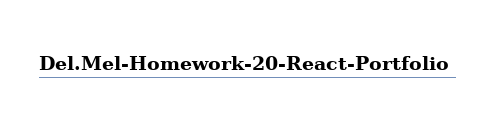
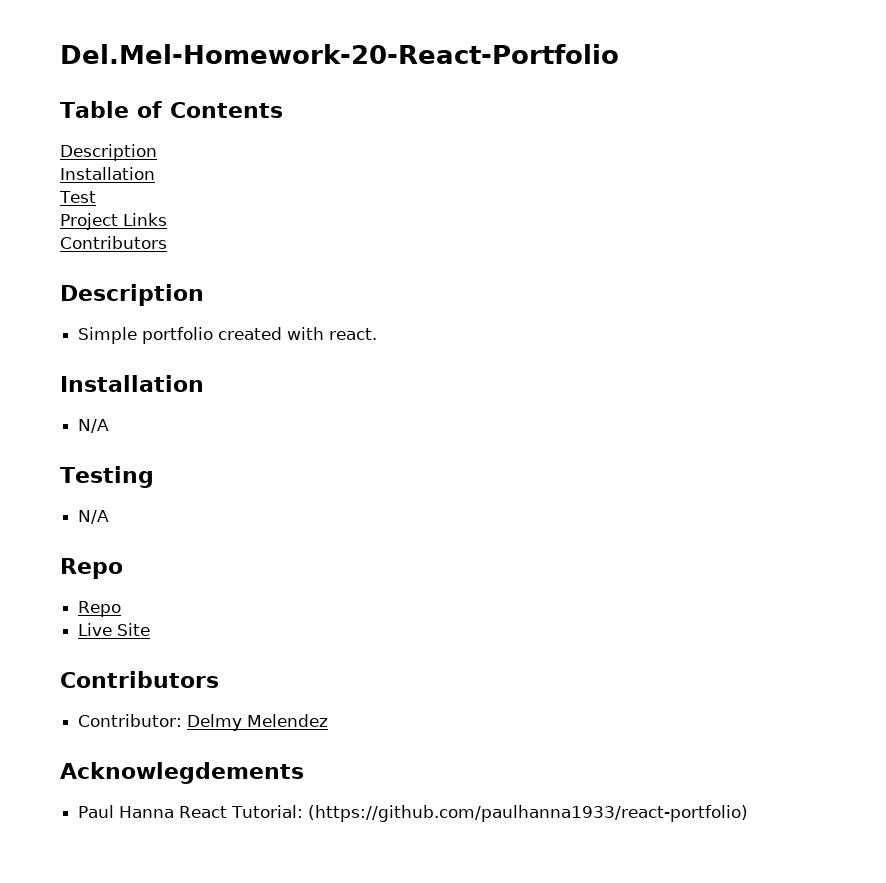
+ Table of Contents
+ Description
+ Installation
+ Test
+ Project Links
+ Contributors
+ Description
+ Simple portfolio created with react.
+ Installation
+ N/A
+ Testing
+ N/A
+ Repo
+ Repo
+ Live Site
+ Contributors
+ Contributor: Delmy Melendez
+ Acknowlegdements
+ Paul Hanna React Tutorial: (https://github.com/paulhanna1933/react-portfolio)

